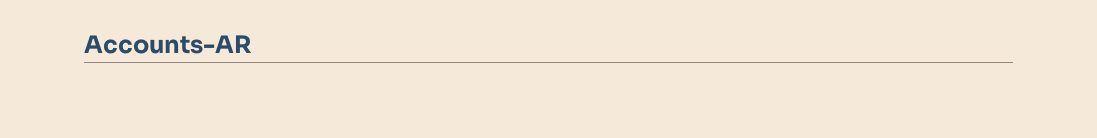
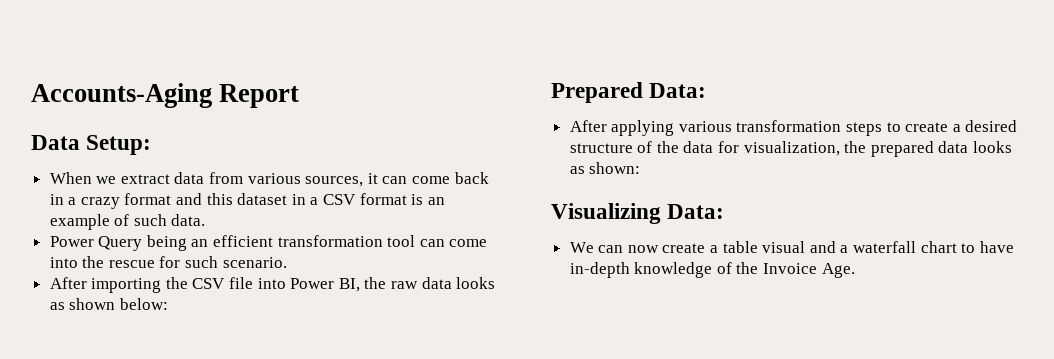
- Accounts-AR
+ Accounts-Aging Report
+ Data Setup:
+ When we extract data from various sources, it can come back in a crazy format and this dataset in a CSV format is an example of such data.
+ Power Query being an efficient transformation tool can come into the rescue for such scenario.
+ After importing the CSV file into Power BI, the raw data looks as shown below:
+ Prepared Data:
+ After applying various transformation steps to create a desired structure of the data for visualization, the prepared data looks as shown:
+ Visualizing Data:
+ We can now create a table visual and a waterfall chart to have in-depth knowledge of the Invoice Age.

